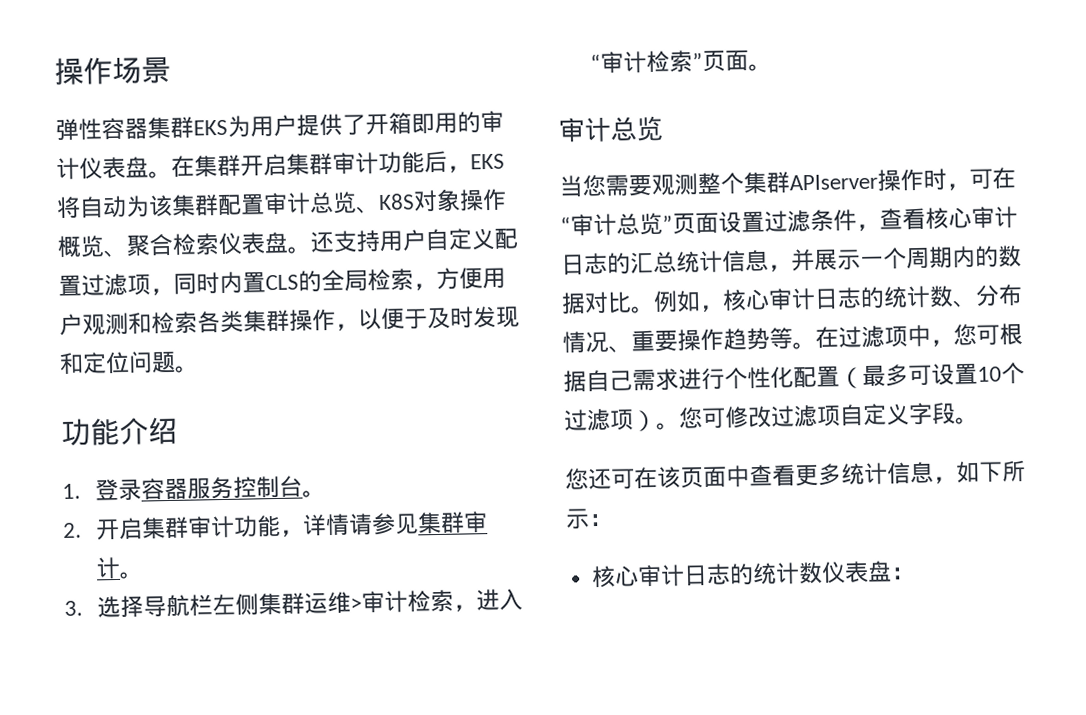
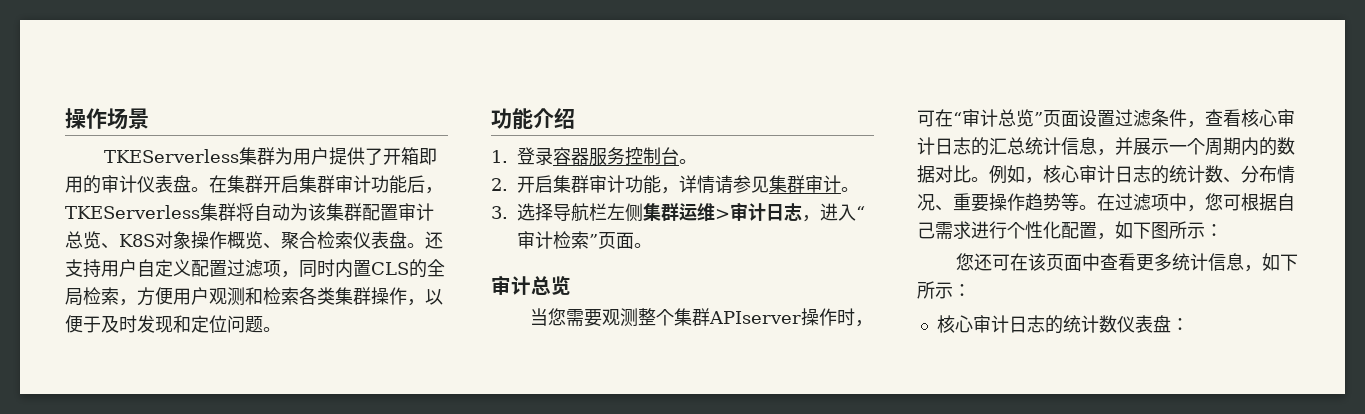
- 弹性容器集群EKS为用户提供了开箱即用的审计仪表盘。
+ TKEServerless集群为用户提供了开箱即用的审计仪表盘。
- 在集群开启集群审计功能后，EKS将自动为该集群配置审计总览、K8S对象操作概览、聚合检索仪表盘。
+ 在集群开启集群审计功能后，TKEServerless集群将自动为该集群配置审计总览、K8S对象操作概览、聚合检索仪表盘。
- 3.选择导航栏左侧集群运维>审计检索，进入“审计检索”页面。
+ 3.选择导航栏左侧集群运维>审计日志，进入“审计检索”页面。
- 在过滤项中，您可根据自己需求进行个性化配置（最多可设置10个过滤项）。您可修改过滤项自定义字段。
+ 在过滤项中，您可根据自己需求进行个性化配置，如下图所示：

